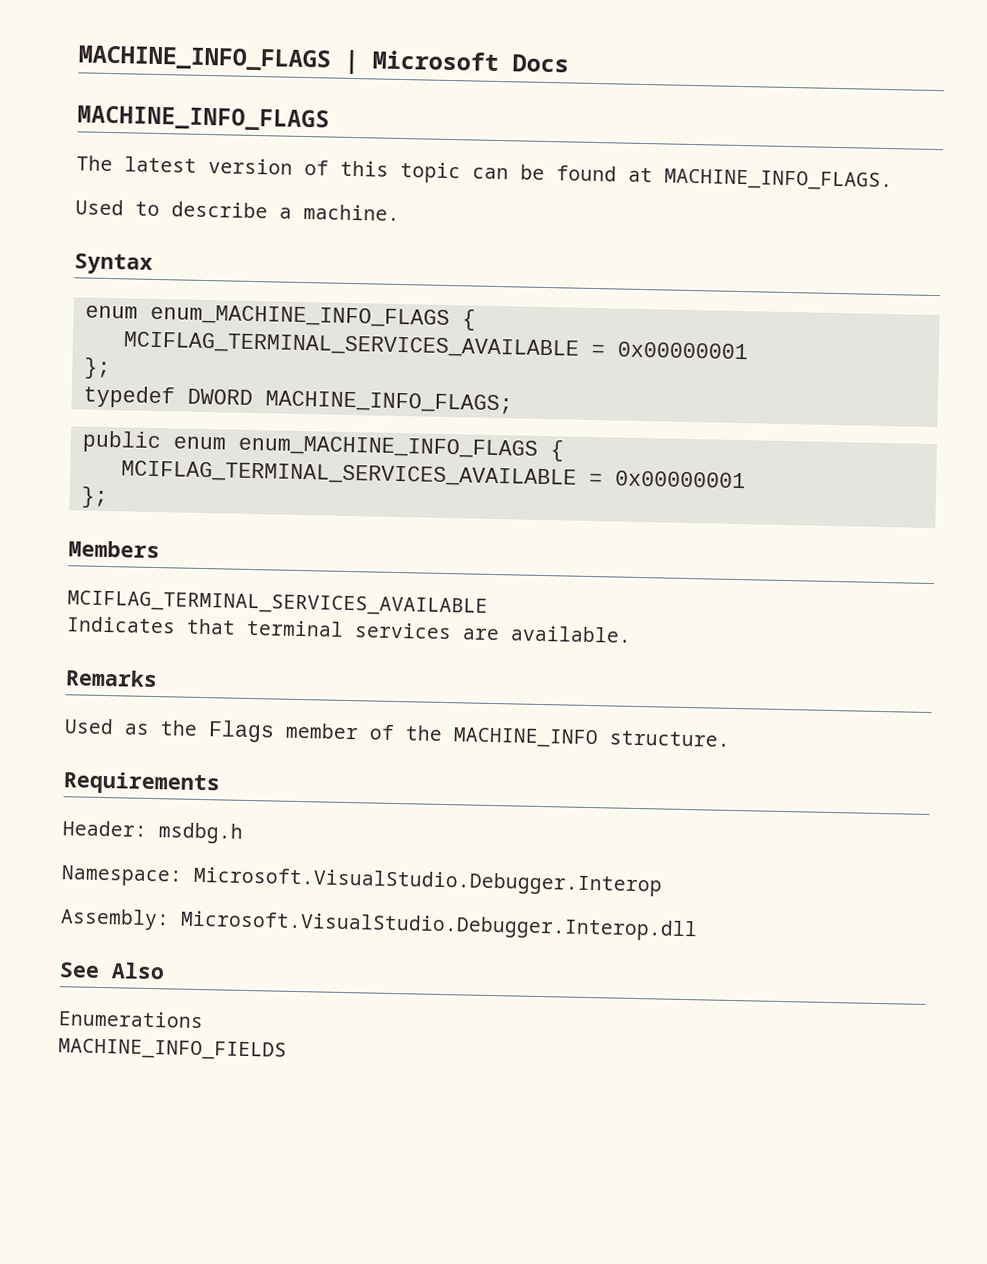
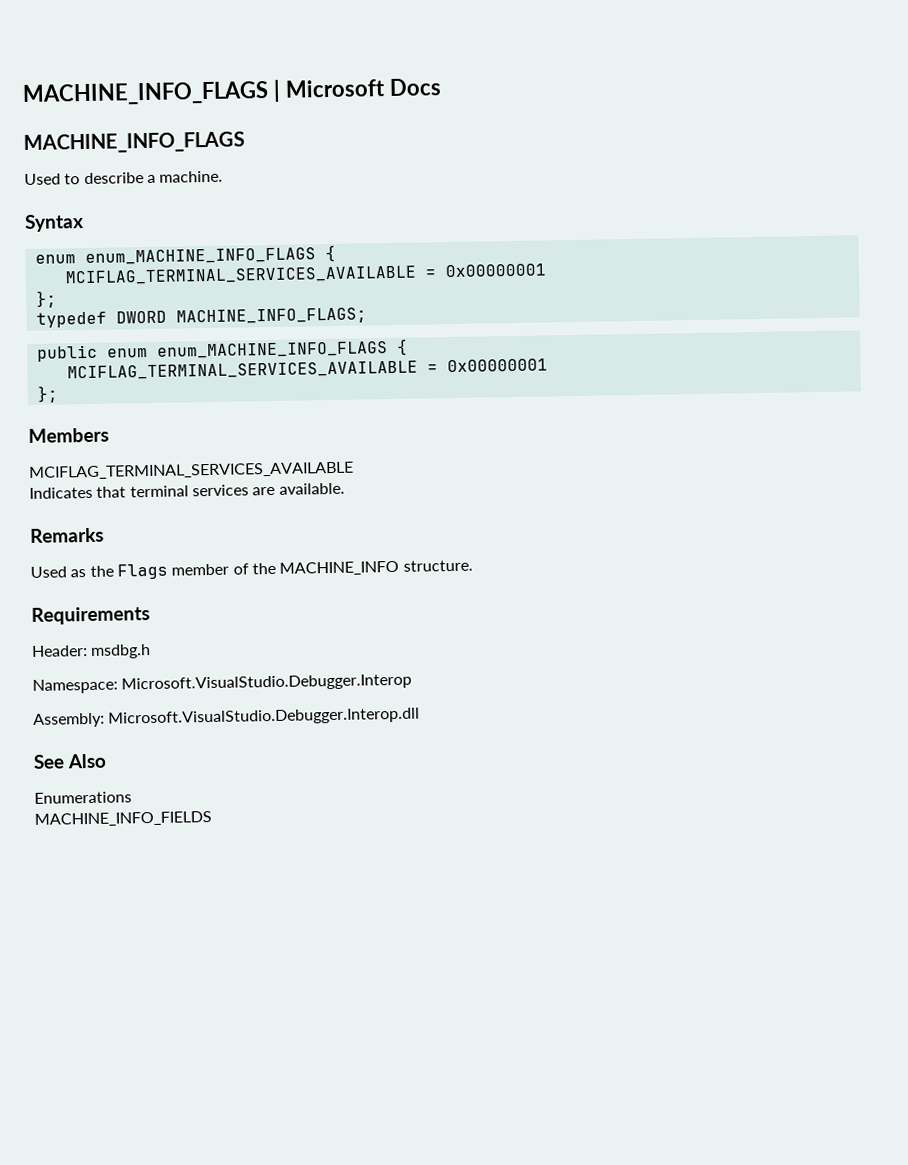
- The latest version of this topic can be found at MACHINE_INFO_FLAGS.

